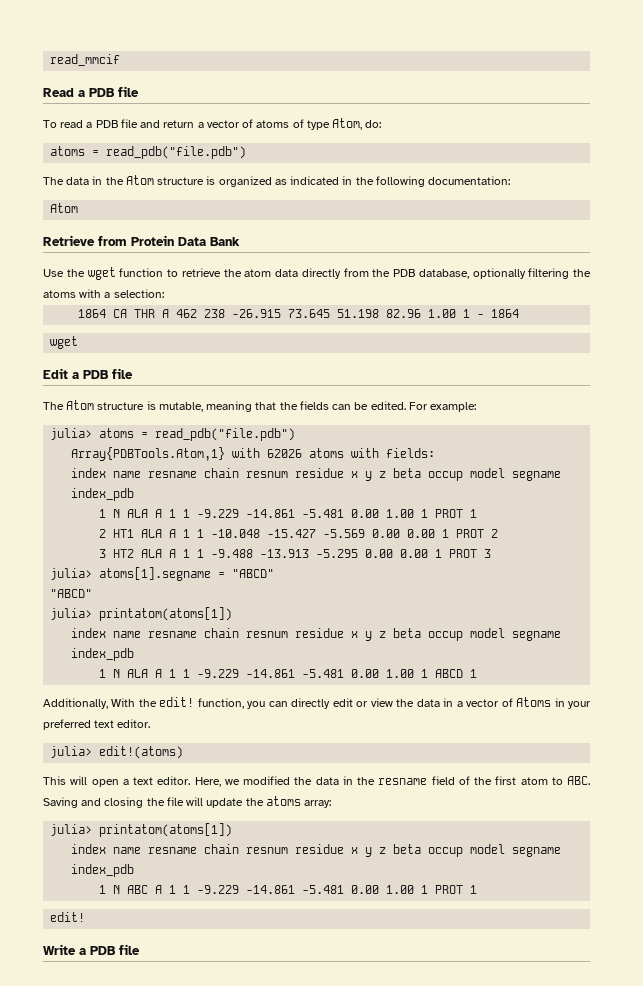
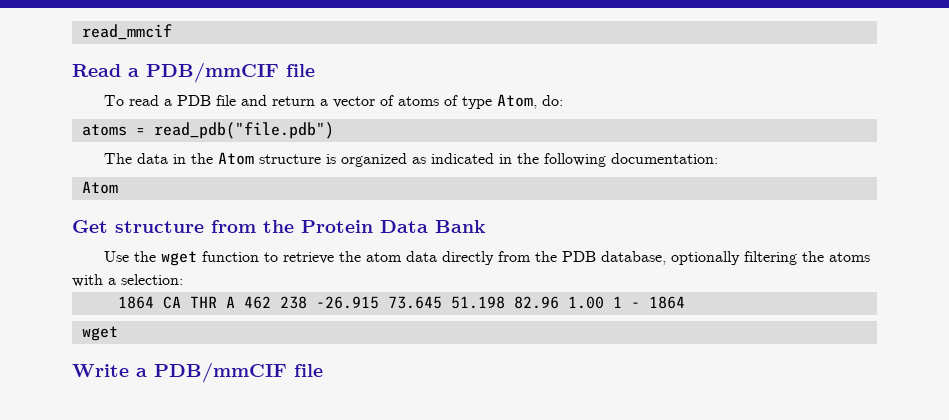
- Read a PDB file
+ Read a PDB/mmCIF file
- Retrieve from Protein Data Bank
+ Get structure from the Protein Data Bank
- Edit a PDB file
- The Atom structure is mutable, meaning that the fields can be edited. For example:
- julia> atoms = read_pdb("file.pdb")
- Array{PDBTools.Atom,1} with 62026 atoms with fields:
- index name resname chain resnum residue x y z beta occup model segname index_pdb
- 1 N ALA A 1 1 -9.229 -14.861 -5.481 0.00 1.00 1 PROT 1
- 2 HT1 ALA A 1 1 -10.048 -15.427 -5.569 0.00 0.00 1 PROT 2
- 3 HT2 ALA A 1 1 -9.488 -13.913 -5.295 0.00 0.00 1 PROT 3
- julia> atoms[1].segname = "ABCD"
- "ABCD"
- julia> printatom(atoms[1])
- index name resname chain resnum residue x y z beta occup model segname index_pdb
- 1 N ALA A 1 1 -9.229 -14.861 -5.481 0.00 1.00 1 ABCD 1
- Additionally, With the edit! function, you can directly edit or view the data in a vector of Atoms in your preferred text editor.
- julia> edit!(atoms)
- This will open a text editor. Here, we modified the data in the resname field of the first atom to ABC. Saving and closing the file will update the atoms array:
- julia> printatom(atoms[1])
- index name resname chain resnum residue x y z beta occup model segname index_pdb
- 1 N ABC A 1 1 -9.229 -14.861 -5.481 0.00 1.00 1 PROT 1
- edit!
- Write a PDB file
+ Write a PDB/mmCIF file

